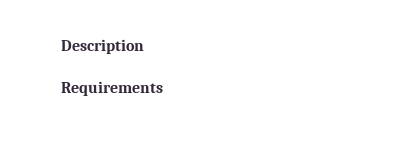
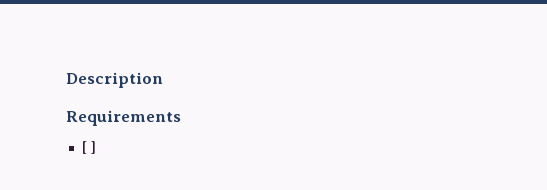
+ [ ]

